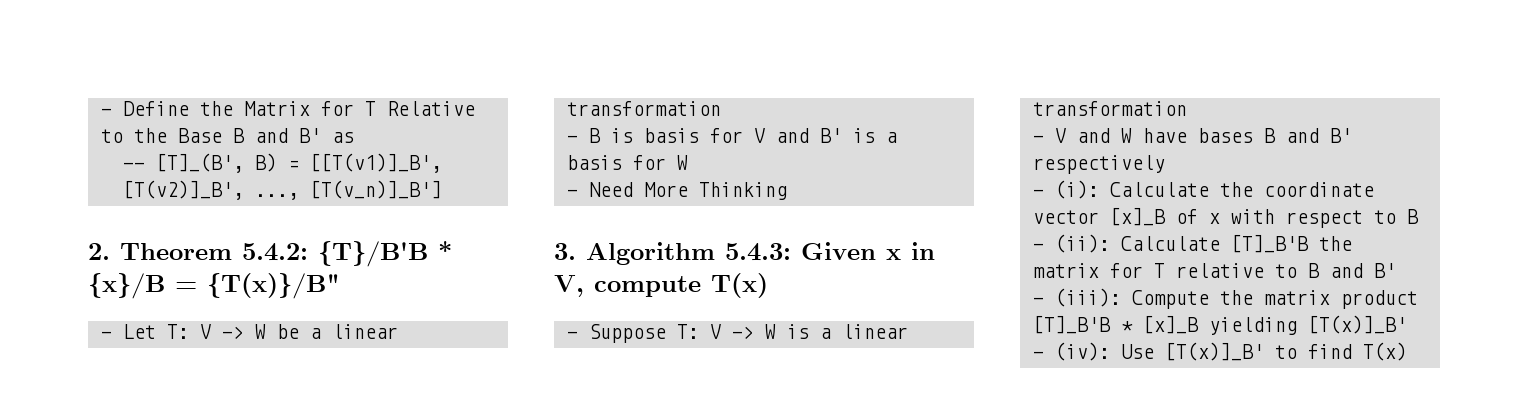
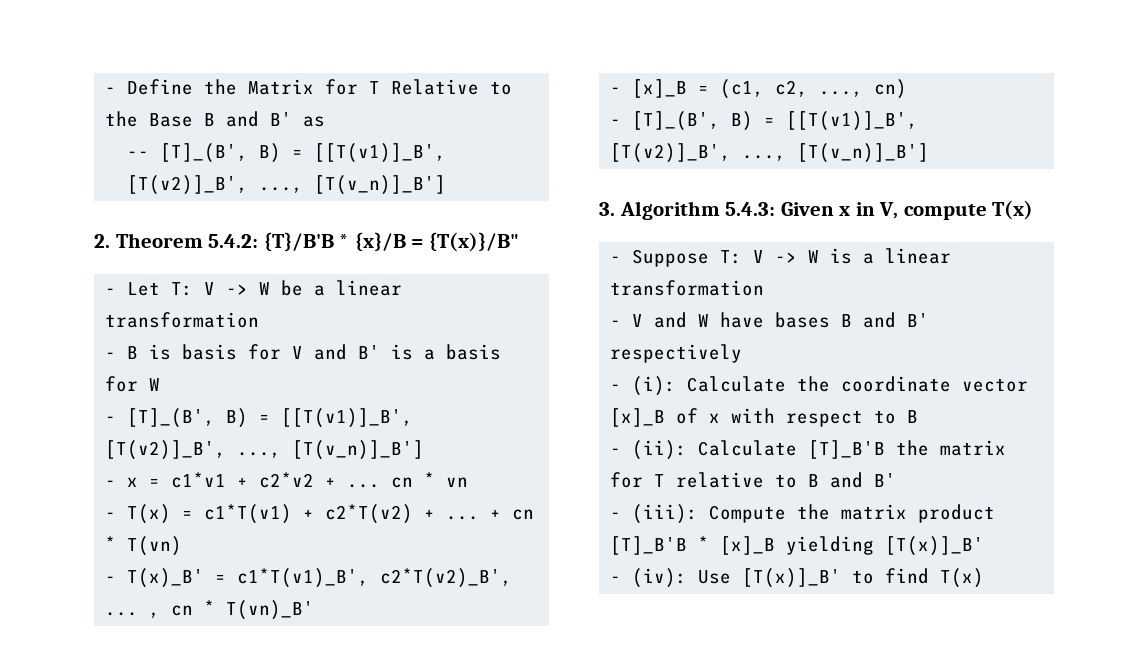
  - B is basis for V and B' is a basis for W
- - Need More Thinking
+ - [T]_(B', B) = [[T(v1)]_B', [T(v2)]_B', ..., [T(v_n)]_B']
+ - x = c1*v1 + c2*v2 + ... cn * vn
+ - T(x) = c1*T(v1) + c2*T(v2) + ... + cn * T(vn)
+ - T(x)_B' = c1*T(v1)_B', c2*T(v2)_B', ... , cn * T(vn)_B'
+ - [x]_B = (c1, c2, ..., cn)
+ - [T]_(B', B) = [[T(v1)]_B', [T(v2)]_B', ..., [T(v_n)]_B']

